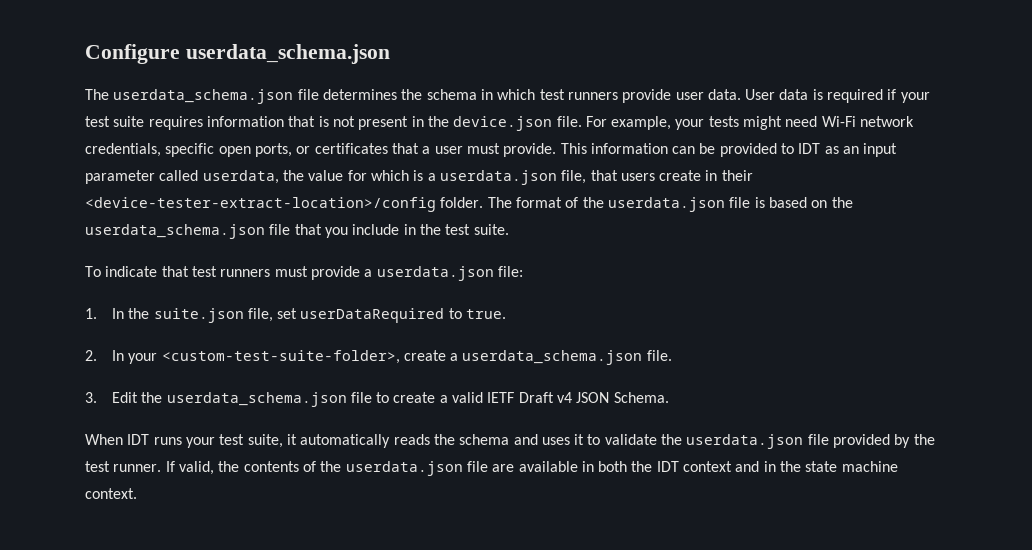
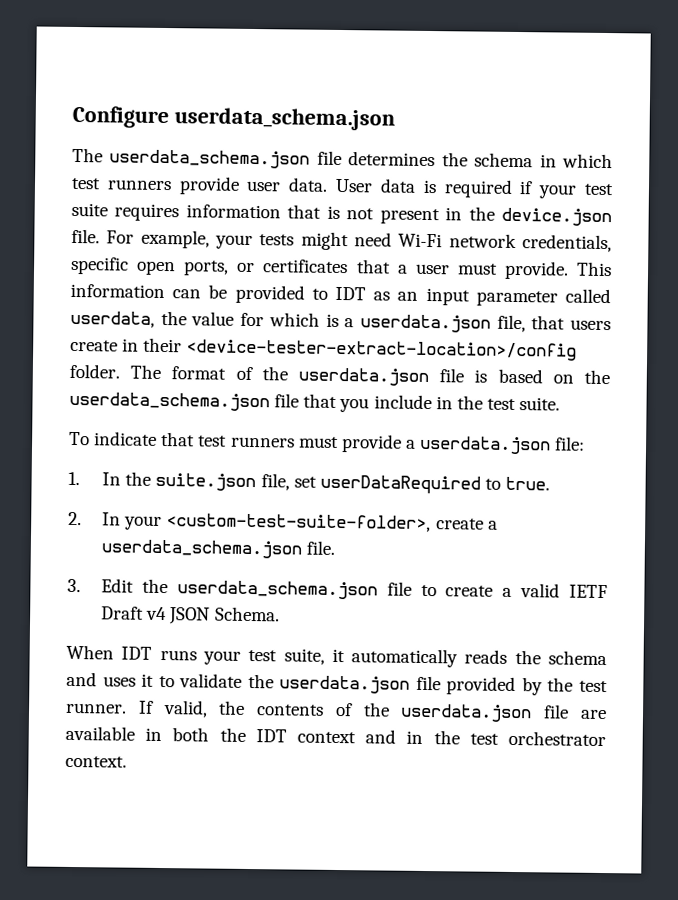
- If valid, the contents of the userdata.json file are available in both the IDT context and in the state machine context.
+ If valid, the contents of the userdata.json file are available in both the IDT context and in the test orchestrator context.

